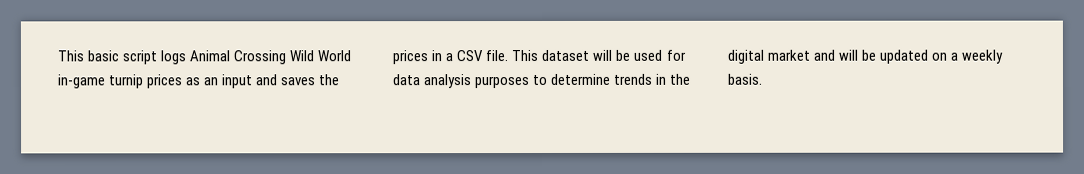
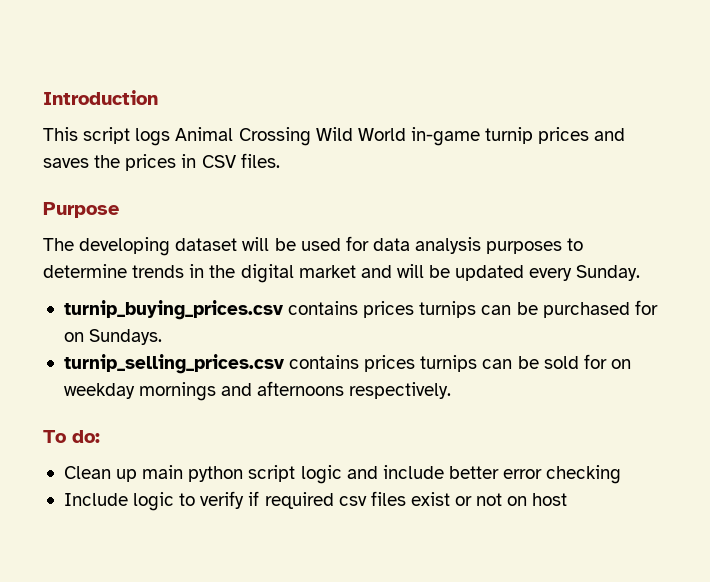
- This basic script logs Animal Crossing Wild World in-game turnip prices as an input and saves the prices in a CSV file. This dataset will be used for data analysis purposes to determine trends in the digital market and will be updated on a weekly basis.
+ Introduction
+ This script logs Animal Crossing Wild World in-game turnip prices and saves the prices in CSV files.
+ Purpose
+ The developing dataset will be used for data analysis purposes to determine trends in the digital market and will be updated every Sunday.
+ turnip_buying_prices.csv contains prices turnips can be purchased for on Sundays.
+ turnip_selling_prices.csv contains prices turnips can be sold for on weekday mornings and afternoons respectively.
+ To do:
+ Clean up main python script logic and include better error checking
+ Include logic to verify if required csv files exist or not on host

